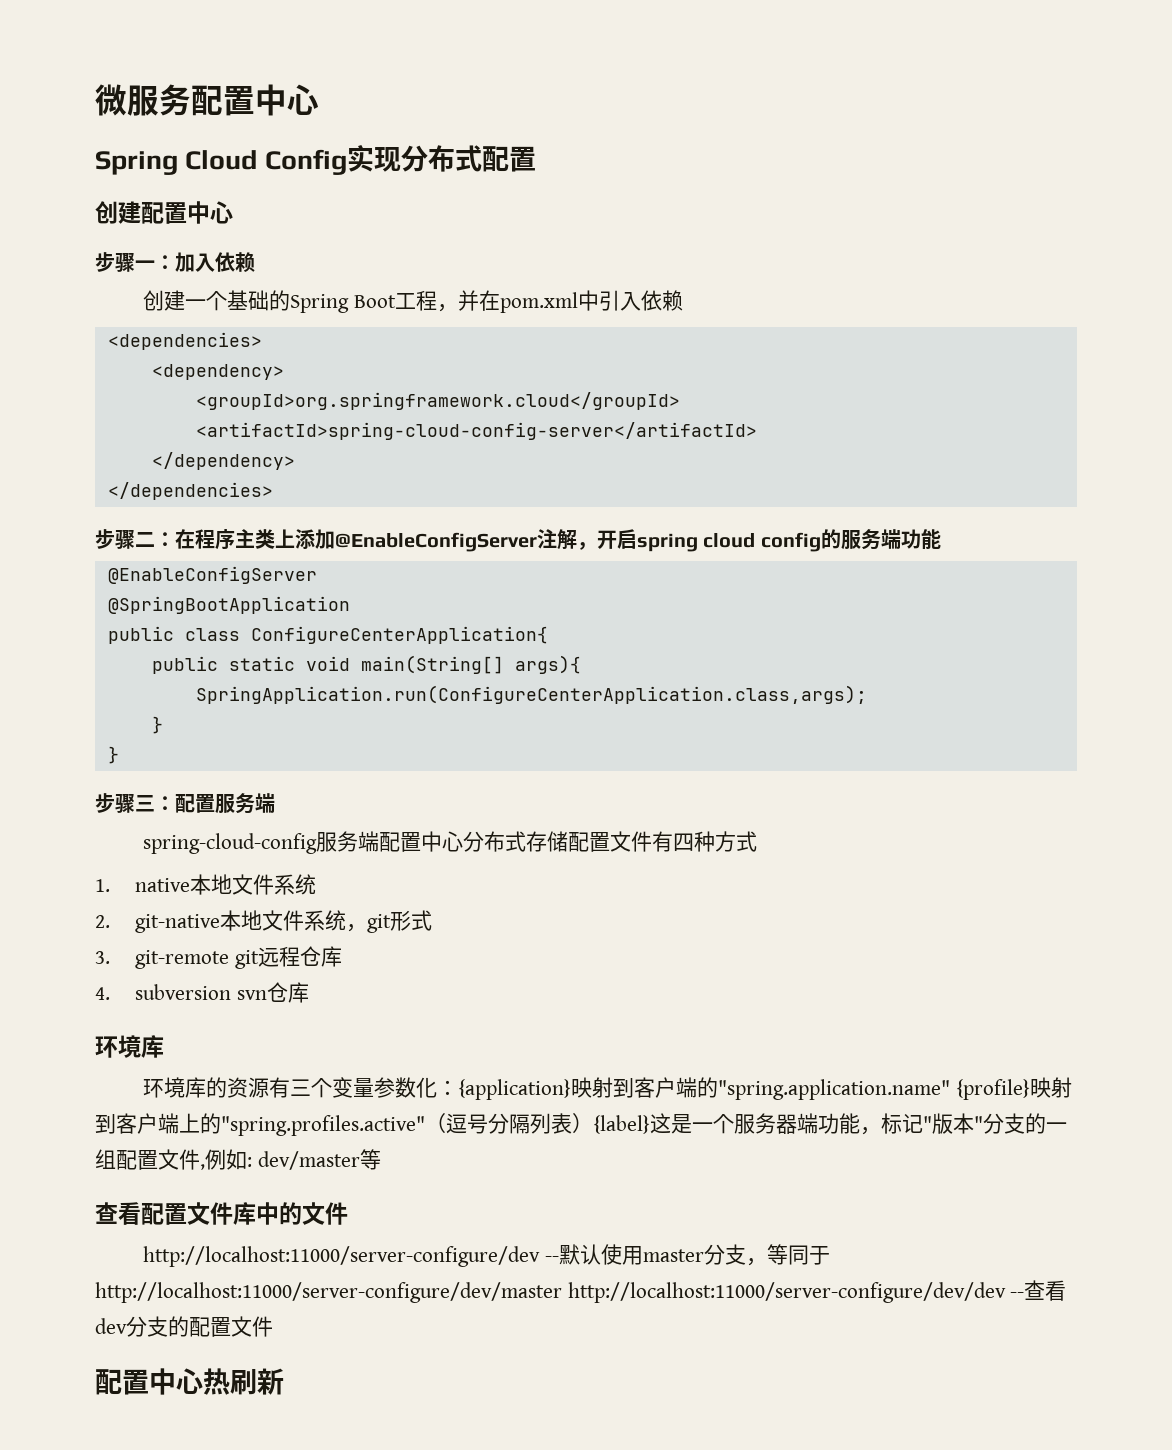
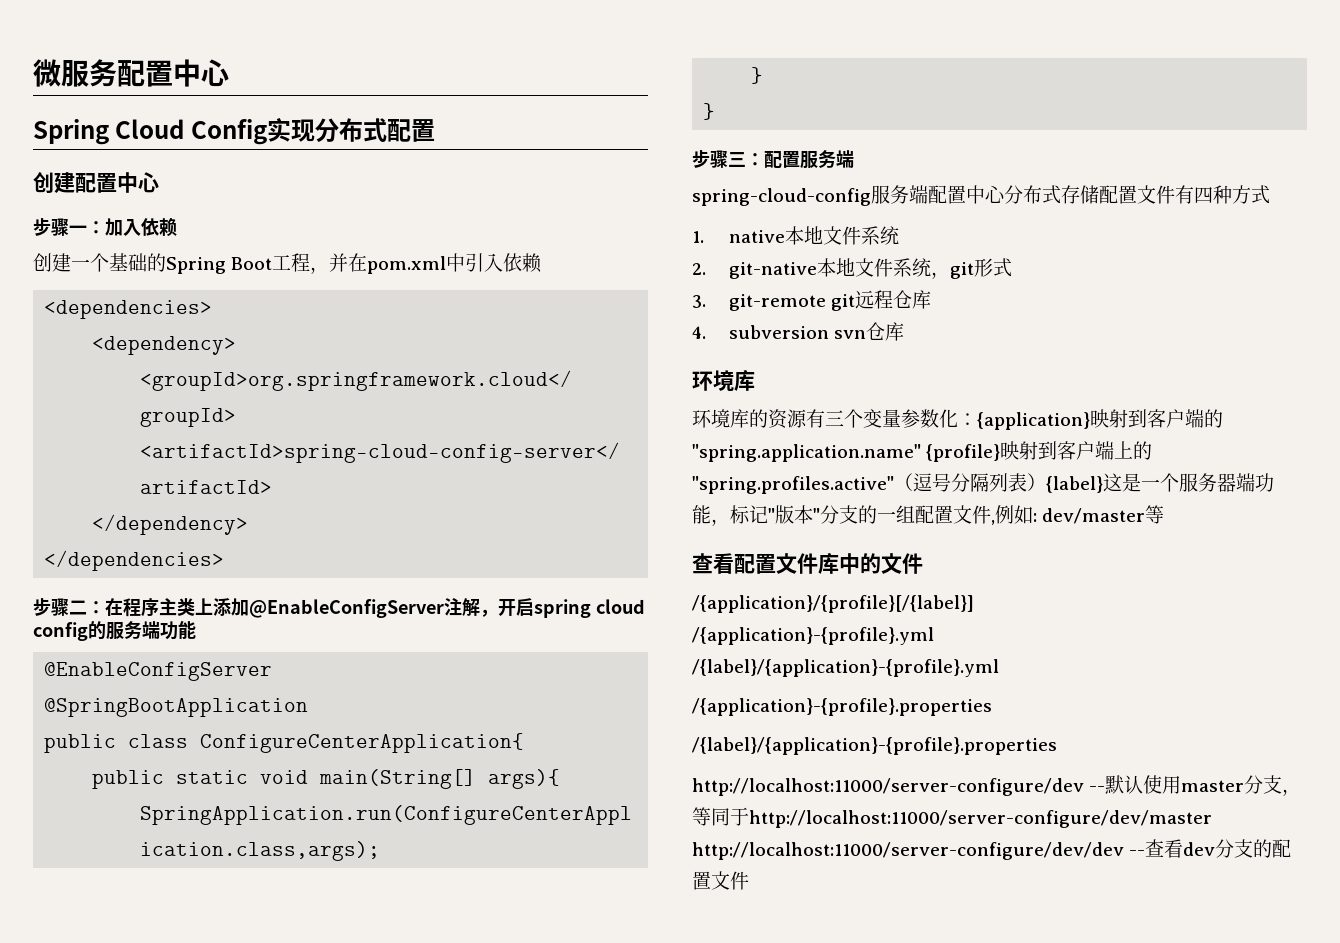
+ /{application}/{profile}[/{label}]
+ /{application}-{profile}.yml
+ /{label}/{application}-{profile}.yml
+ /{application}-{profile}.properties
+ /{label}/{application}-{profile}.properties
- 配置中心热刷新

